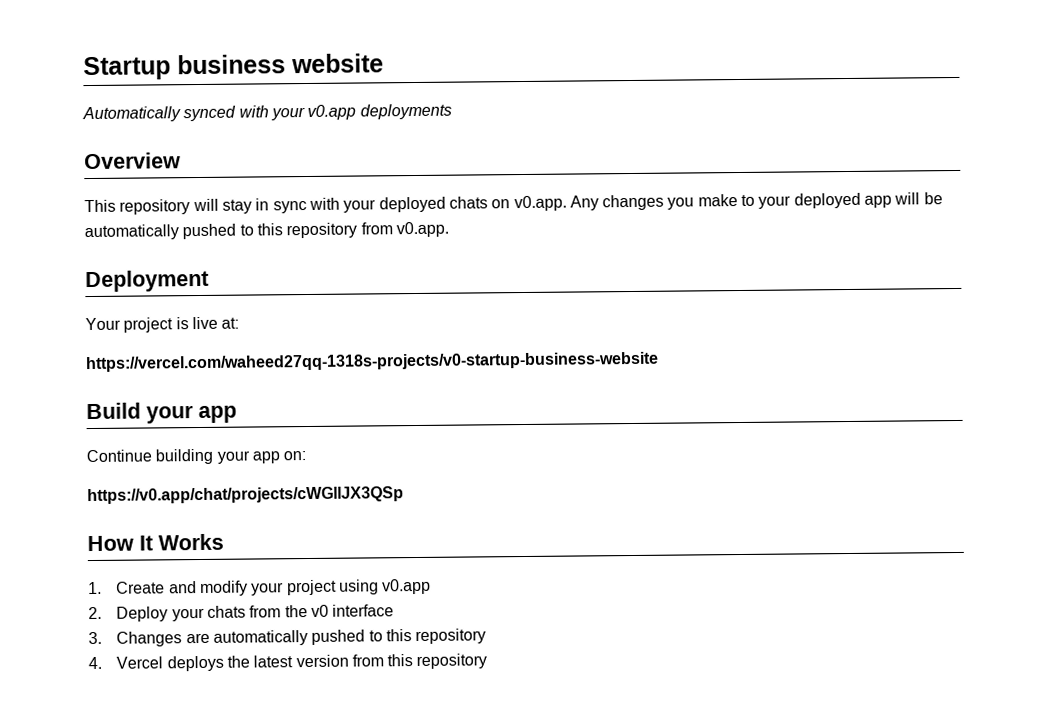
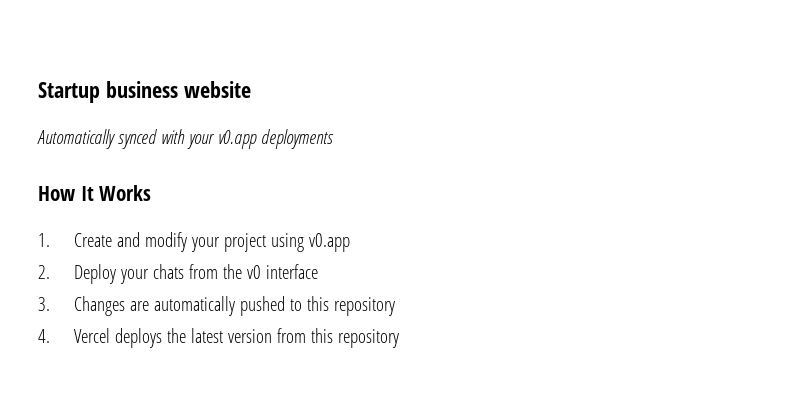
- Overview
- This repository will stay in sync with your deployed chats on v0.app. Any changes you make to your deployed app will be automatically pushed to this repository from v0.app.
- Deployment
- Your project is live at:
- https://vercel.com/waheed27qq-1318s-projects/v0-startup-business-website
- Build your app
- Continue building your app on:
- https://v0.app/chat/projects/cWGllJX3QSp

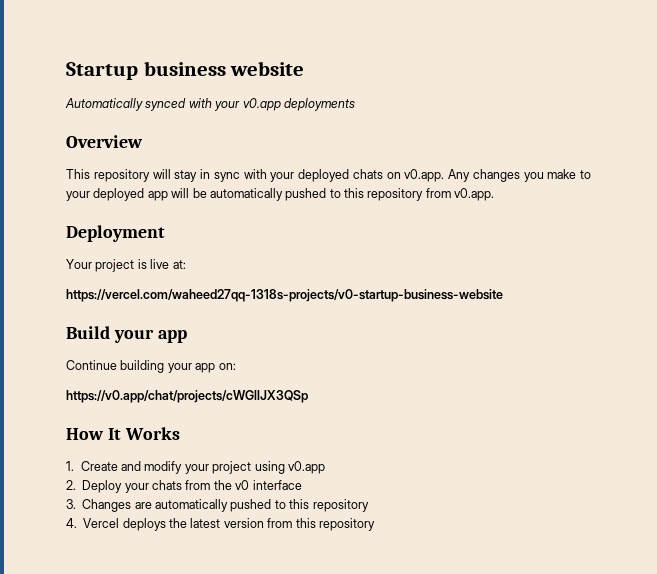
+ Overview
+ This repository will stay in sync with your deployed chats on v0.app. Any changes you make to your deployed app will be automatically pushed to this repository from v0.app.
+ Deployment
+ Your project is live at:
+ https://vercel.com/waheed27qq-1318s-projects/v0-startup-business-website
+ Build your app
+ Continue building your app on:
+ https://v0.app/chat/projects/cWGllJX3QSp

